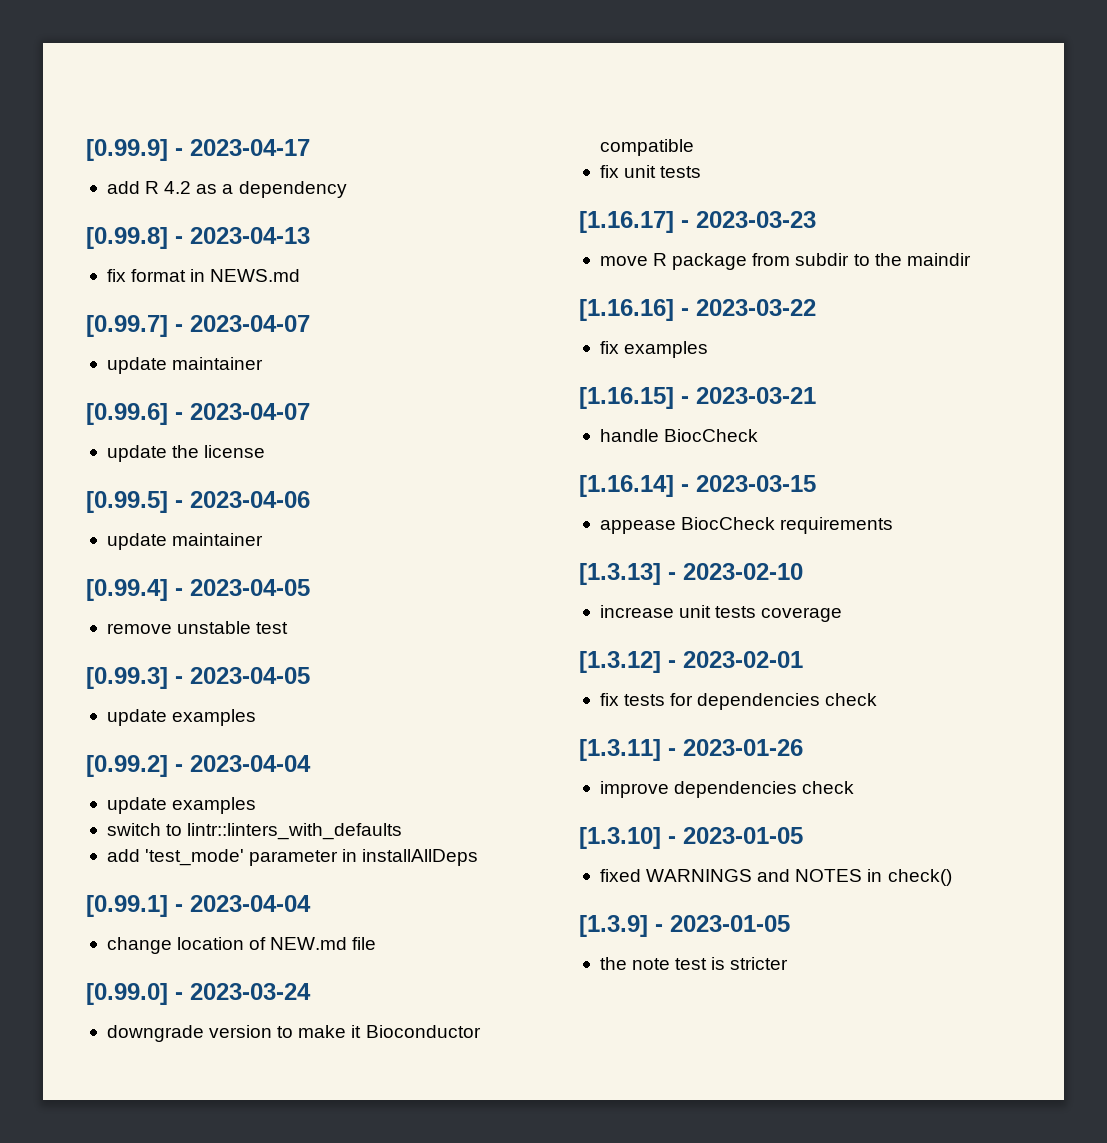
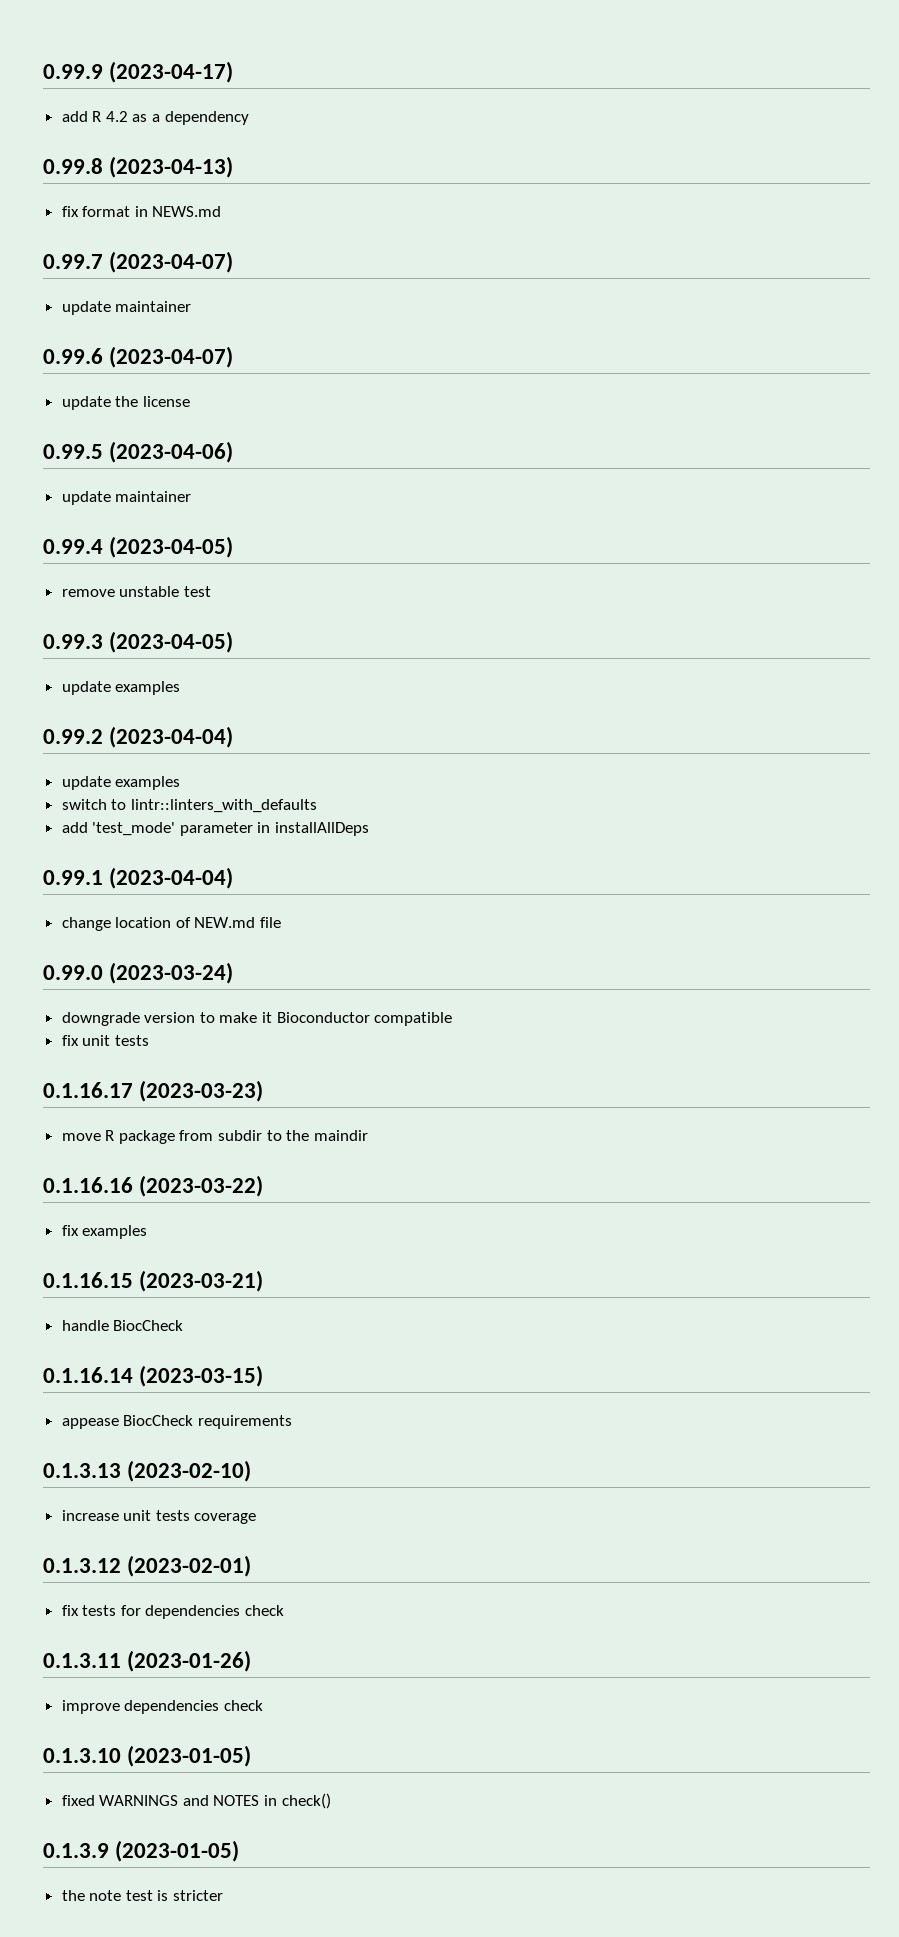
- [0.99.9] - 2023-04-17
+ 0.99.9 (2023-04-17)
- [0.99.8] - 2023-04-13
+ 0.99.8 (2023-04-13)
- [0.99.7] - 2023-04-07
+ 0.99.7 (2023-04-07)
  update maintainer
- [0.99.6] - 2023-04-07
+ 0.99.6 (2023-04-07)
- [0.99.5] - 2023-04-06
+ 0.99.5 (2023-04-06)
  update maintainer
- [0.99.4] - 2023-04-05
+ 0.99.4 (2023-04-05)
- [0.99.3] - 2023-04-05
+ 0.99.3 (2023-04-05)
  update examples
- [0.99.2] - 2023-04-04
+ 0.99.2 (2023-04-04)
- [0.99.1] - 2023-04-04
+ 0.99.1 (2023-04-04)
- [0.99.0] - 2023-03-24
+ 0.99.0 (2023-03-24)
- [1.16.17] - 2023-03-23
+ 0.1.16.17 (2023-03-23)
- [1.16.16] - 2023-03-22
+ 0.1.16.16 (2023-03-22)
- [1.16.15] - 2023-03-21
+ 0.1.16.15 (2023-03-21)
- [1.16.14] - 2023-03-15
+ 0.1.16.14 (2023-03-15)
- [1.3.13] - 2023-02-10
+ 0.1.3.13 (2023-02-10)
- [1.3.12] - 2023-02-01
+ 0.1.3.12 (2023-02-01)
- [1.3.11] - 2023-01-26
+ 0.1.3.11 (2023-01-26)
- [1.3.10] - 2023-01-05
+ 0.1.3.10 (2023-01-05)
- [1.3.9] - 2023-01-05
+ 0.1.3.9 (2023-01-05)

